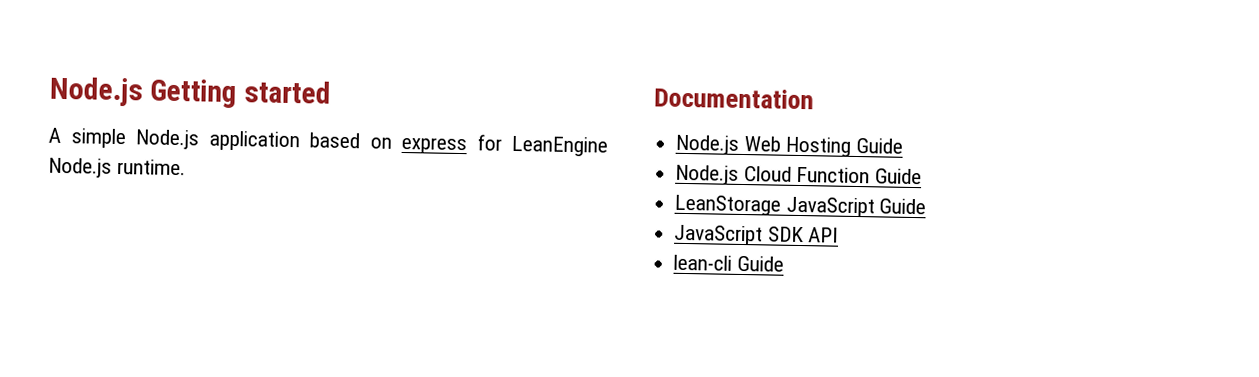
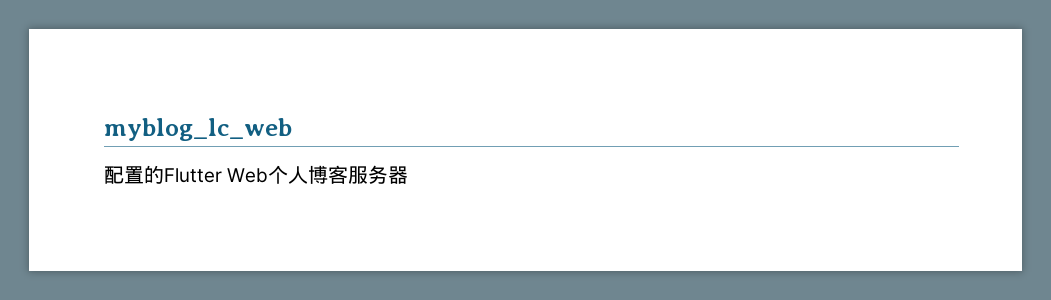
- Node.js Getting started
- A simple Node.js application based on express for LeanEngine Node.js runtime.
- Documentation
- Node.js Web Hosting Guide
- Node.js Cloud Function Guide
- LeanStorage JavaScript Guide
- JavaScript SDK API
- lean-cli Guide
+ myblog_lc_web
+ 配置的Flutter Web个人博客服务器

